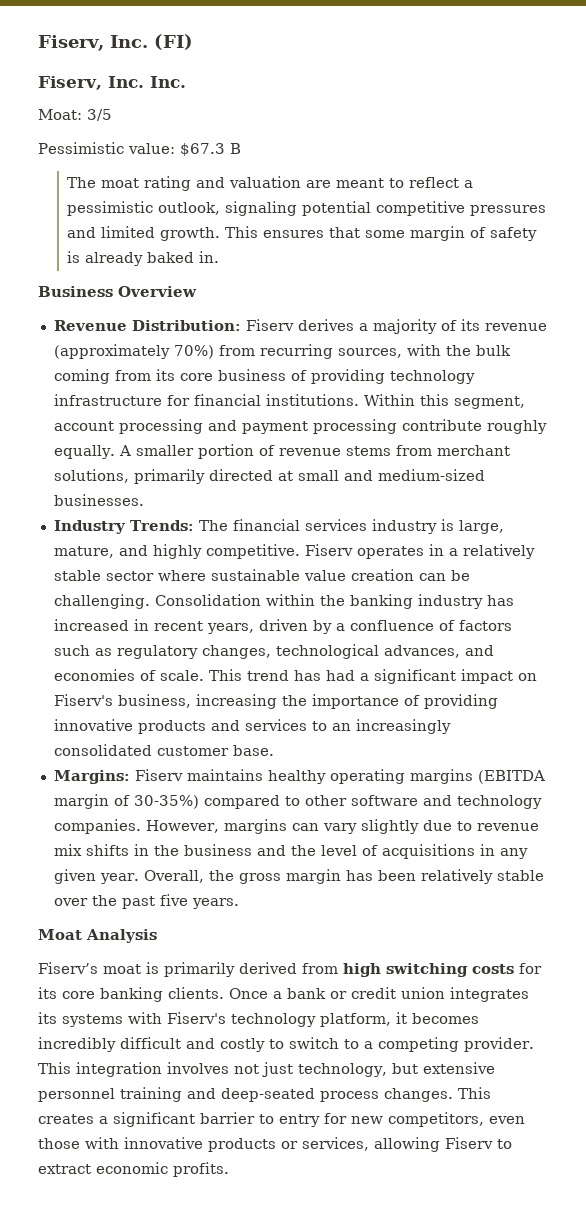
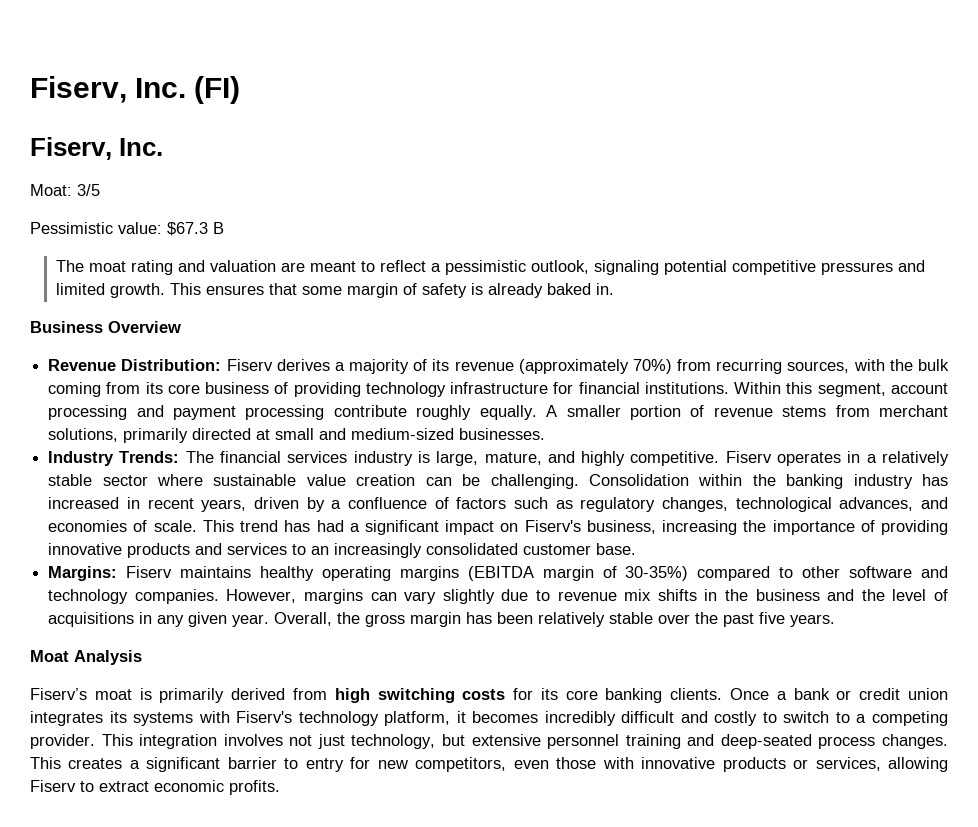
  Fiserv, Inc. (FI)
- Fiserv, Inc. Inc.
+ Fiserv, Inc.

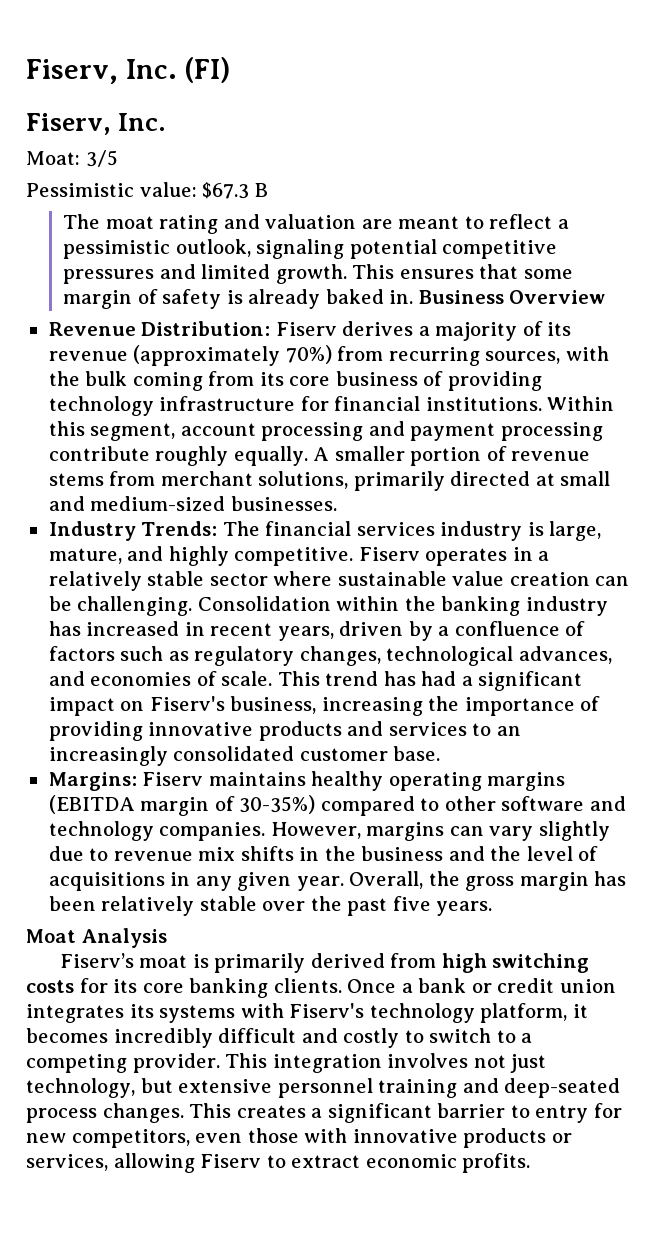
- This ensures that some margin of safety is already baked in.
- Business Overview
+ This ensures that some margin of safety is already baked in. Business Overview

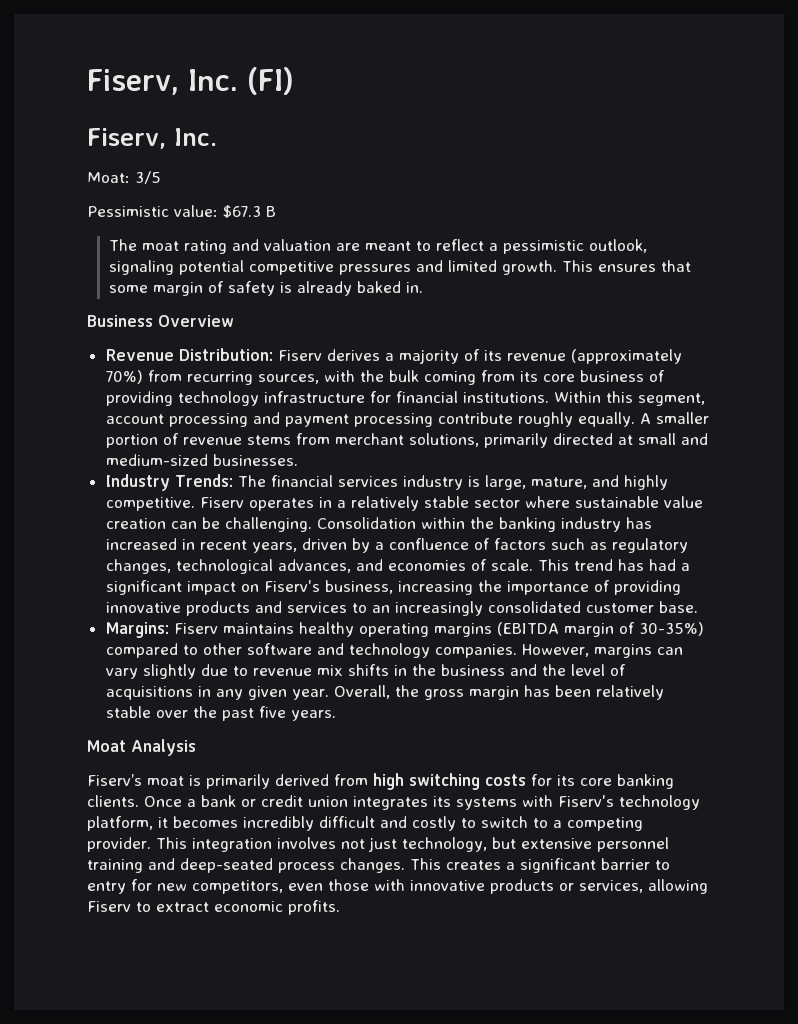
- This ensures that some margin of safety is already baked in. Business Overview
+ This ensures that some margin of safety is already baked in.
+ Business Overview

